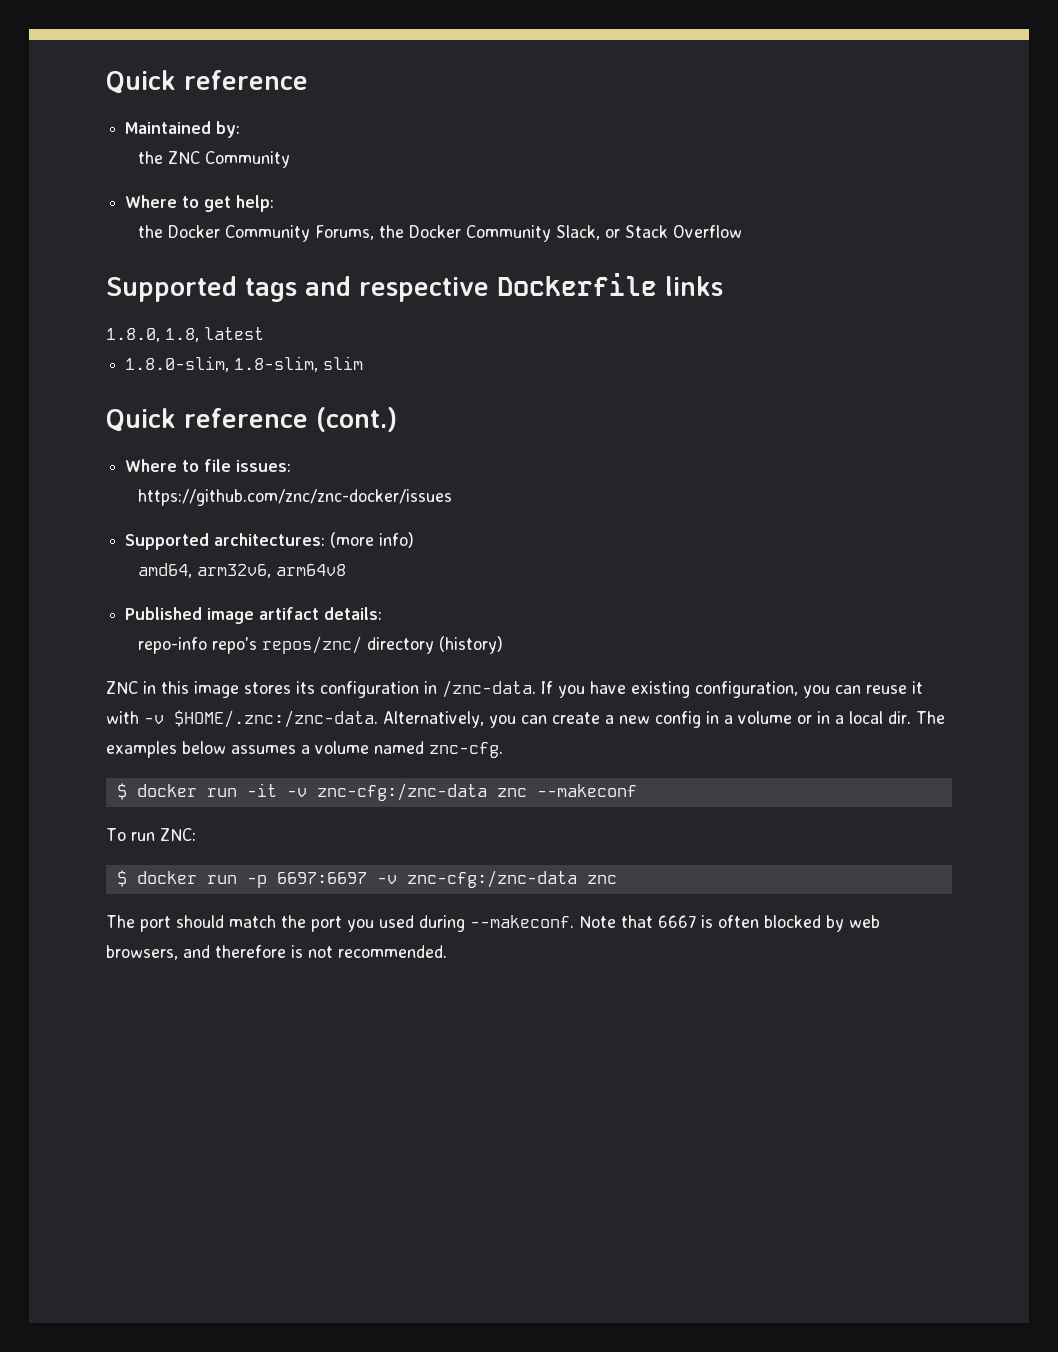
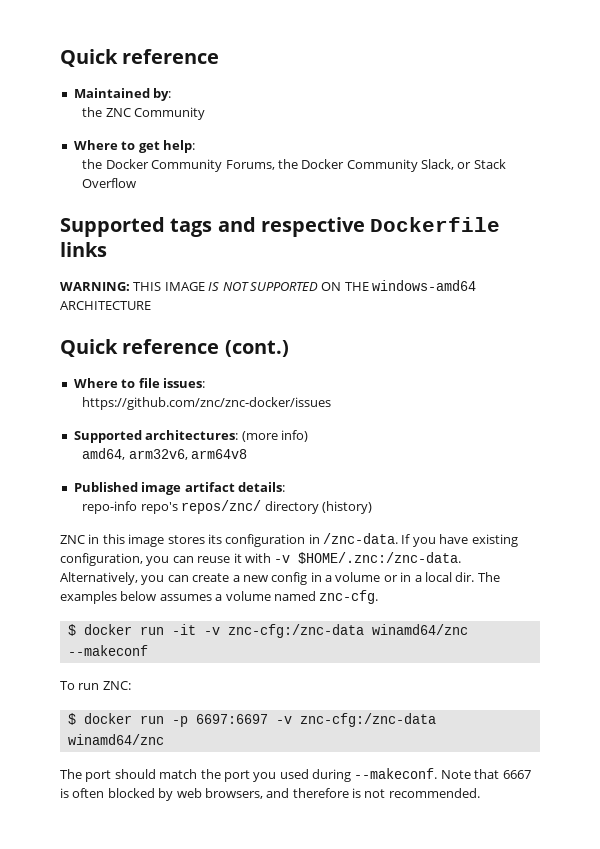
- 1.8.0, 1.8, latest
- 1.8.0-slim, 1.8-slim, slim
+ WARNING: THIS IMAGE IS NOT SUPPORTED ON THE windows-amd64 ARCHITECTURE
- $ docker run -it -v znc-cfg:/znc-data znc --makeconf
+ $ docker run -it -v znc-cfg:/znc-data winamd64/znc --makeconf
- $ docker run -p 6697:6697 -v znc-cfg:/znc-data znc
+ $ docker run -p 6697:6697 -v znc-cfg:/znc-data winamd64/znc

